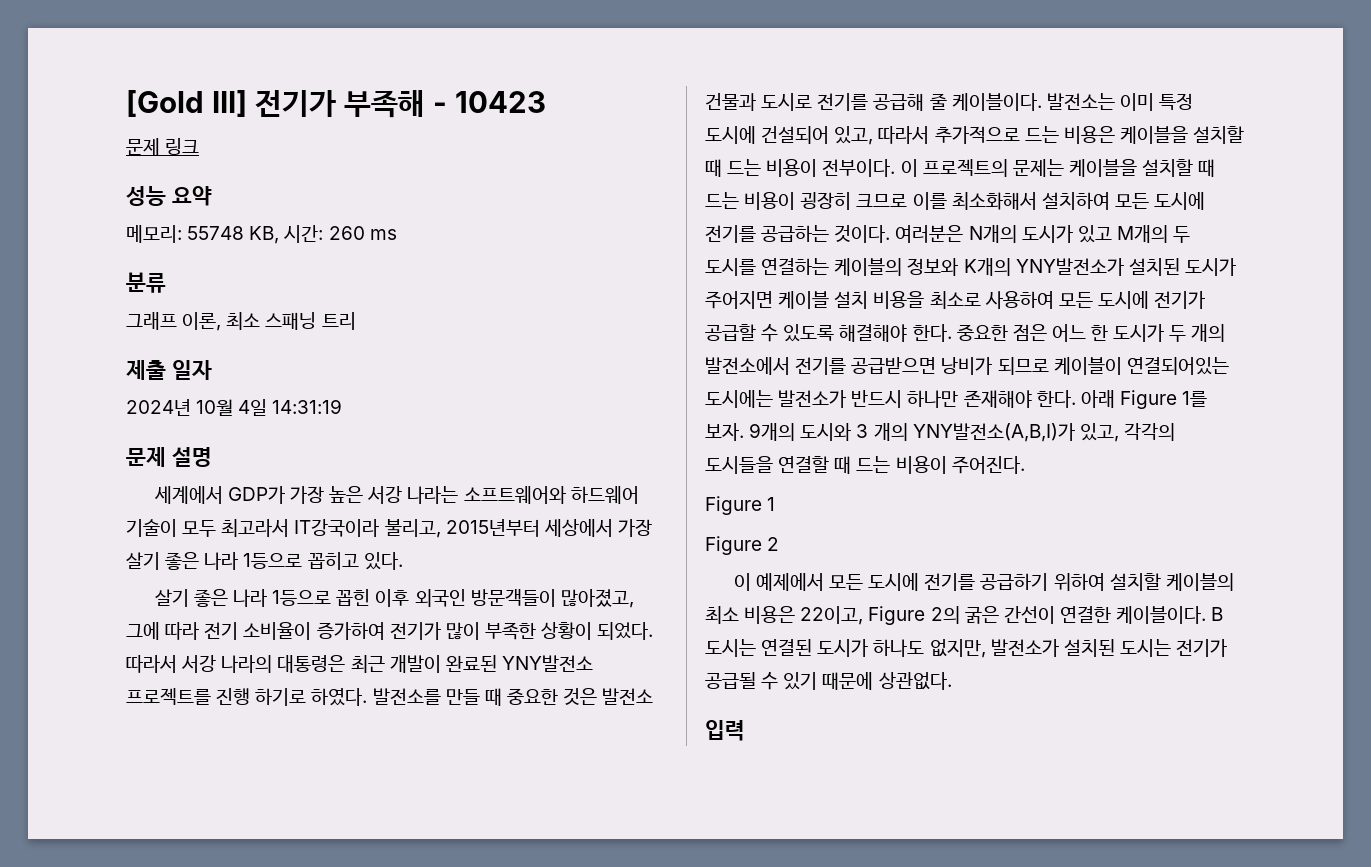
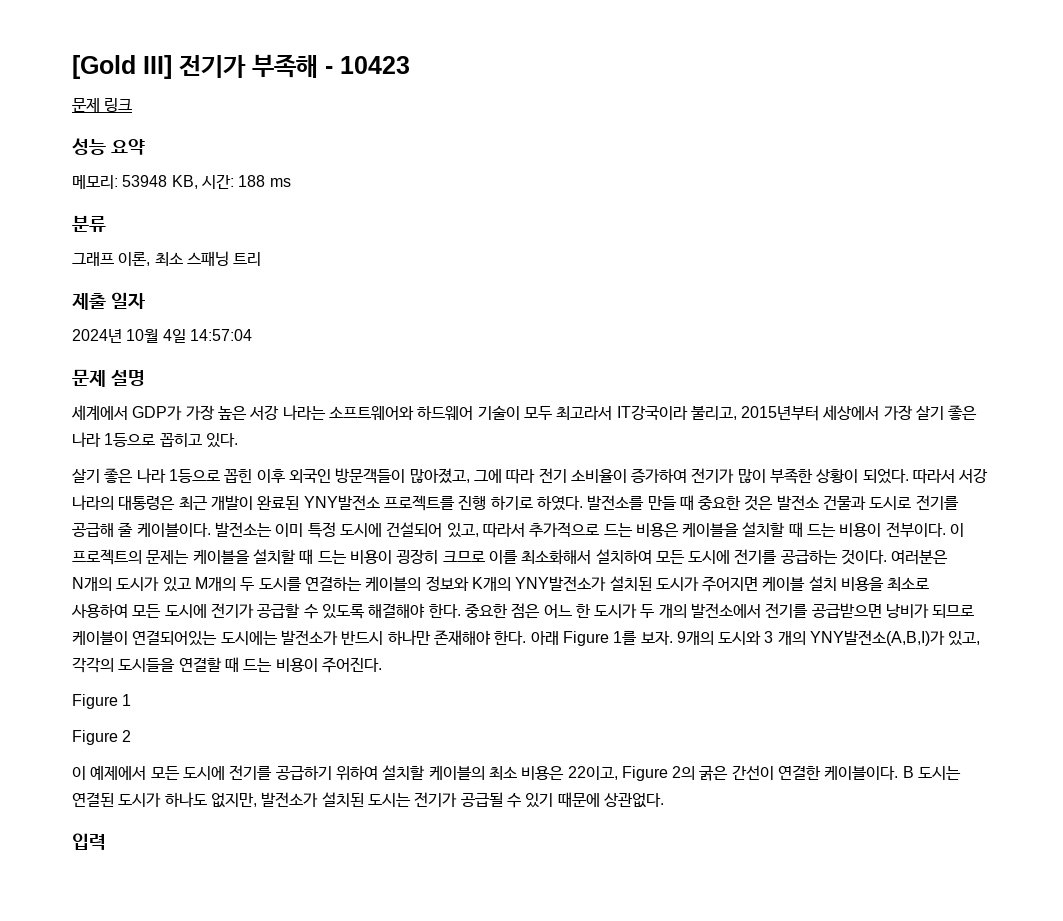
- 메모리: 55748 KB, 시간: 260 ms
+ 메모리: 53948 KB, 시간: 188 ms
- 2024년 10월 4일 14:31:19
+ 2024년 10월 4일 14:57:04

